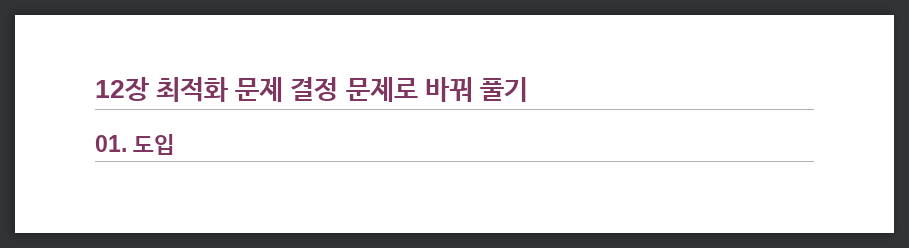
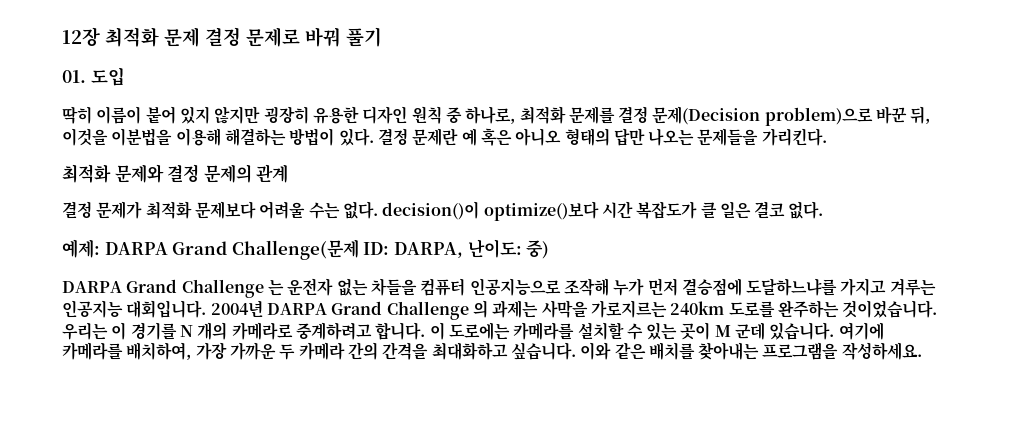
+ 딱히 이름이 붙어 있지 않지만 굉장히 유용한 디자인 원칙 중 하나로, 최적화 문제를 결정 문제(Decision problem)으로 바꾼 뒤, 이것을 이분법을 이용해 해결하는 방법이 있다. 결정 문제란 예 혹은 아니오 형태의 답만 나오는 문제들을 가리킨다.
+ 최적화 문제와 결정 문제의 관계
+ 결정 문제가 최적화 문제보다 어려울 수는 없다. decision()이 optimize()보다 시간 복잡도가 클 일은 결코 없다.
+ 예제: DARPA Grand Challenge(문제 ID: DARPA, 난이도: 중)
+ DARPA Grand Challenge 는 운전자 없는 차들을 컴퓨터 인공지능으로 조작해 누가 먼저 결승점에 도달하느냐를 가지고 겨루는 인공지능 대회입니다. 2004년 DARPA Grand Challenge 의 과제는 사막을 가로지르는 240km 도로를 완주하는 것이었습니다. 우리는 이 경기를 N 개의 카메라로 중계하려고 합니다. 이 도로에는 카메라를 설치할 수 있는 곳이 M 군데 있습니다. 여기에 카메라를 배치하여, 가장 가까운 두 카메라 간의 간격을 최대화하고 싶습니다. 이와 같은 배치를 찾아내는 프로그램을 작성하세요.

